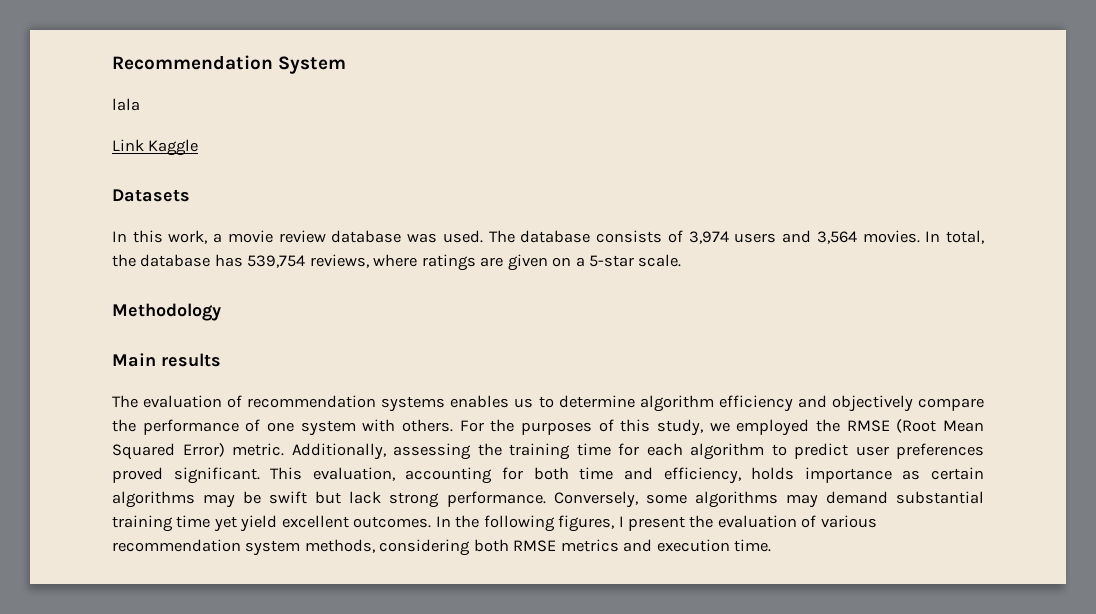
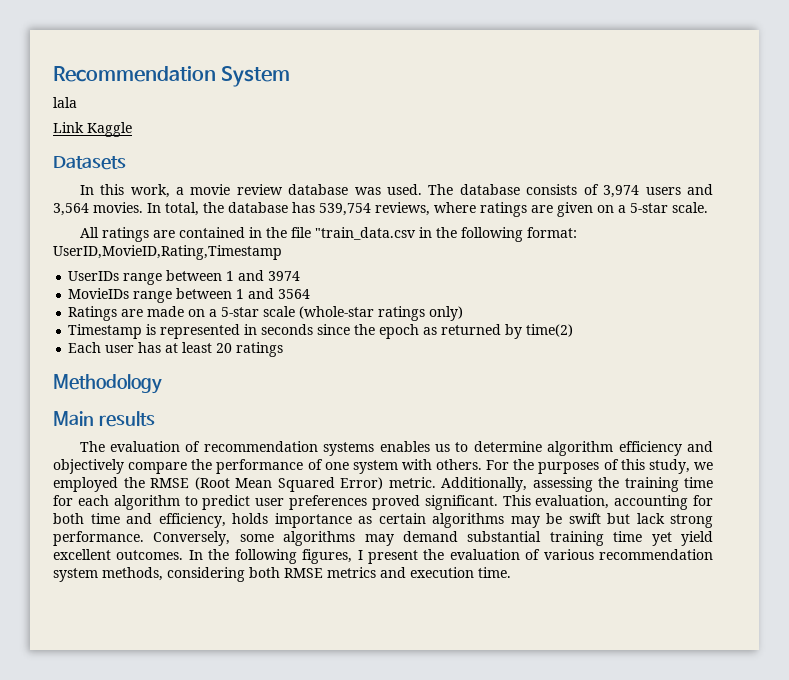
+ All ratings are contained in the file "train_data.csv in the following format: UserID,MovieID,Rating,Timestamp
+ UserIDs range between 1 and 3974
+ MovieIDs range between 1 and 3564
+ Ratings are made on a 5-star scale (whole-star ratings only)
+ Timestamp is represented in seconds since the epoch as returned by time(2)
+ Each user has at least 20 ratings

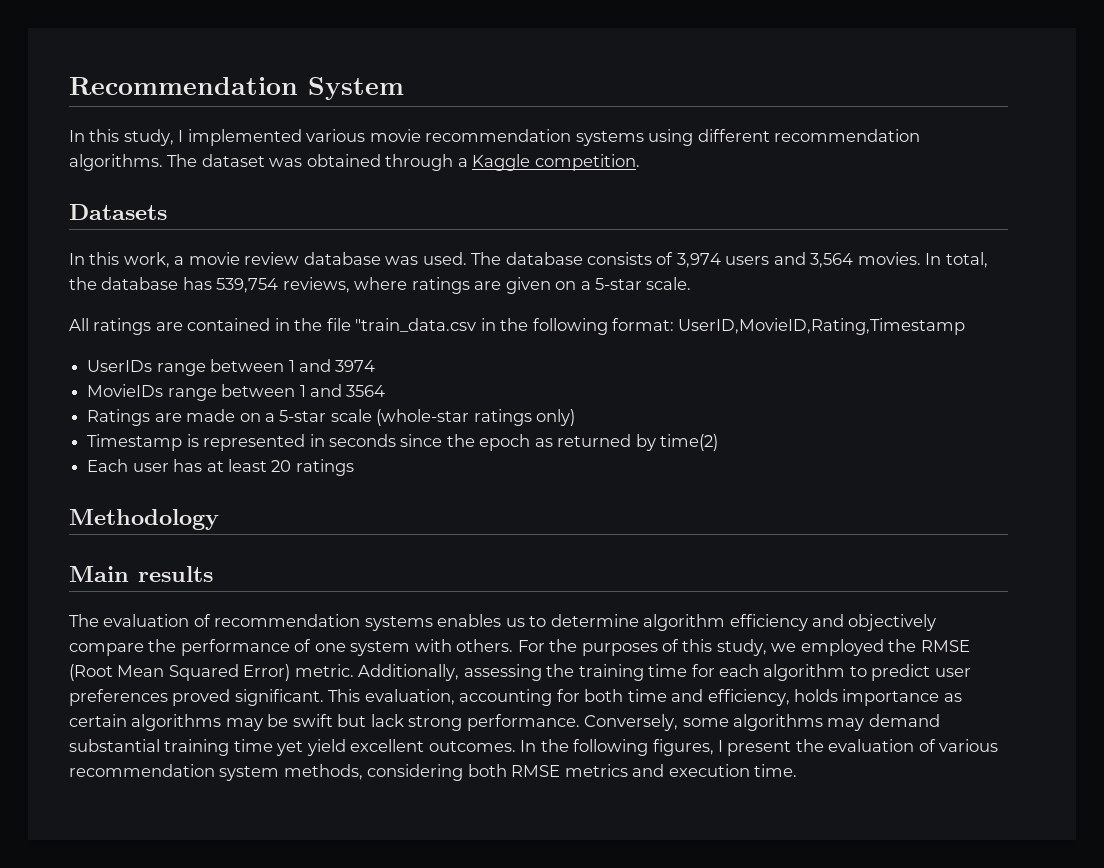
- lala
- Link Kaggle
+ In this study, I implemented various movie recommendation systems using different recommendation algorithms. The dataset was obtained through a Kaggle competition.

